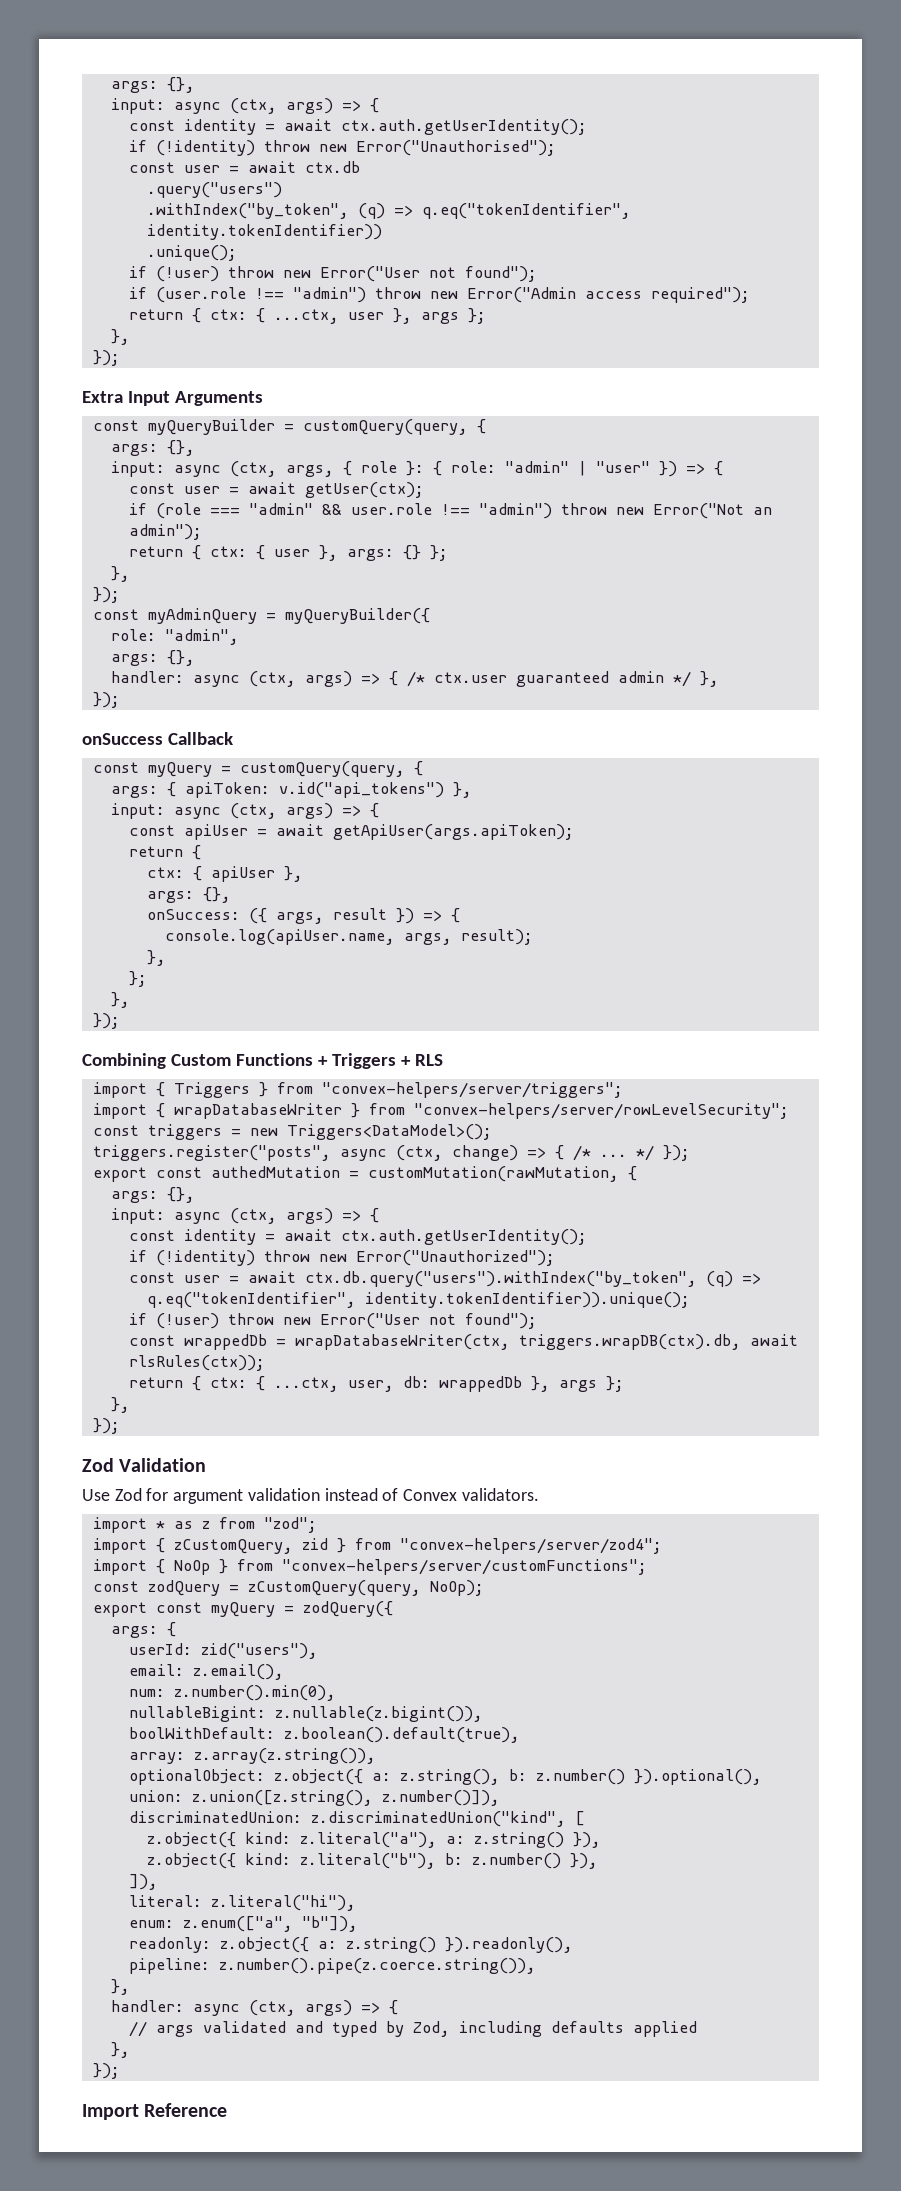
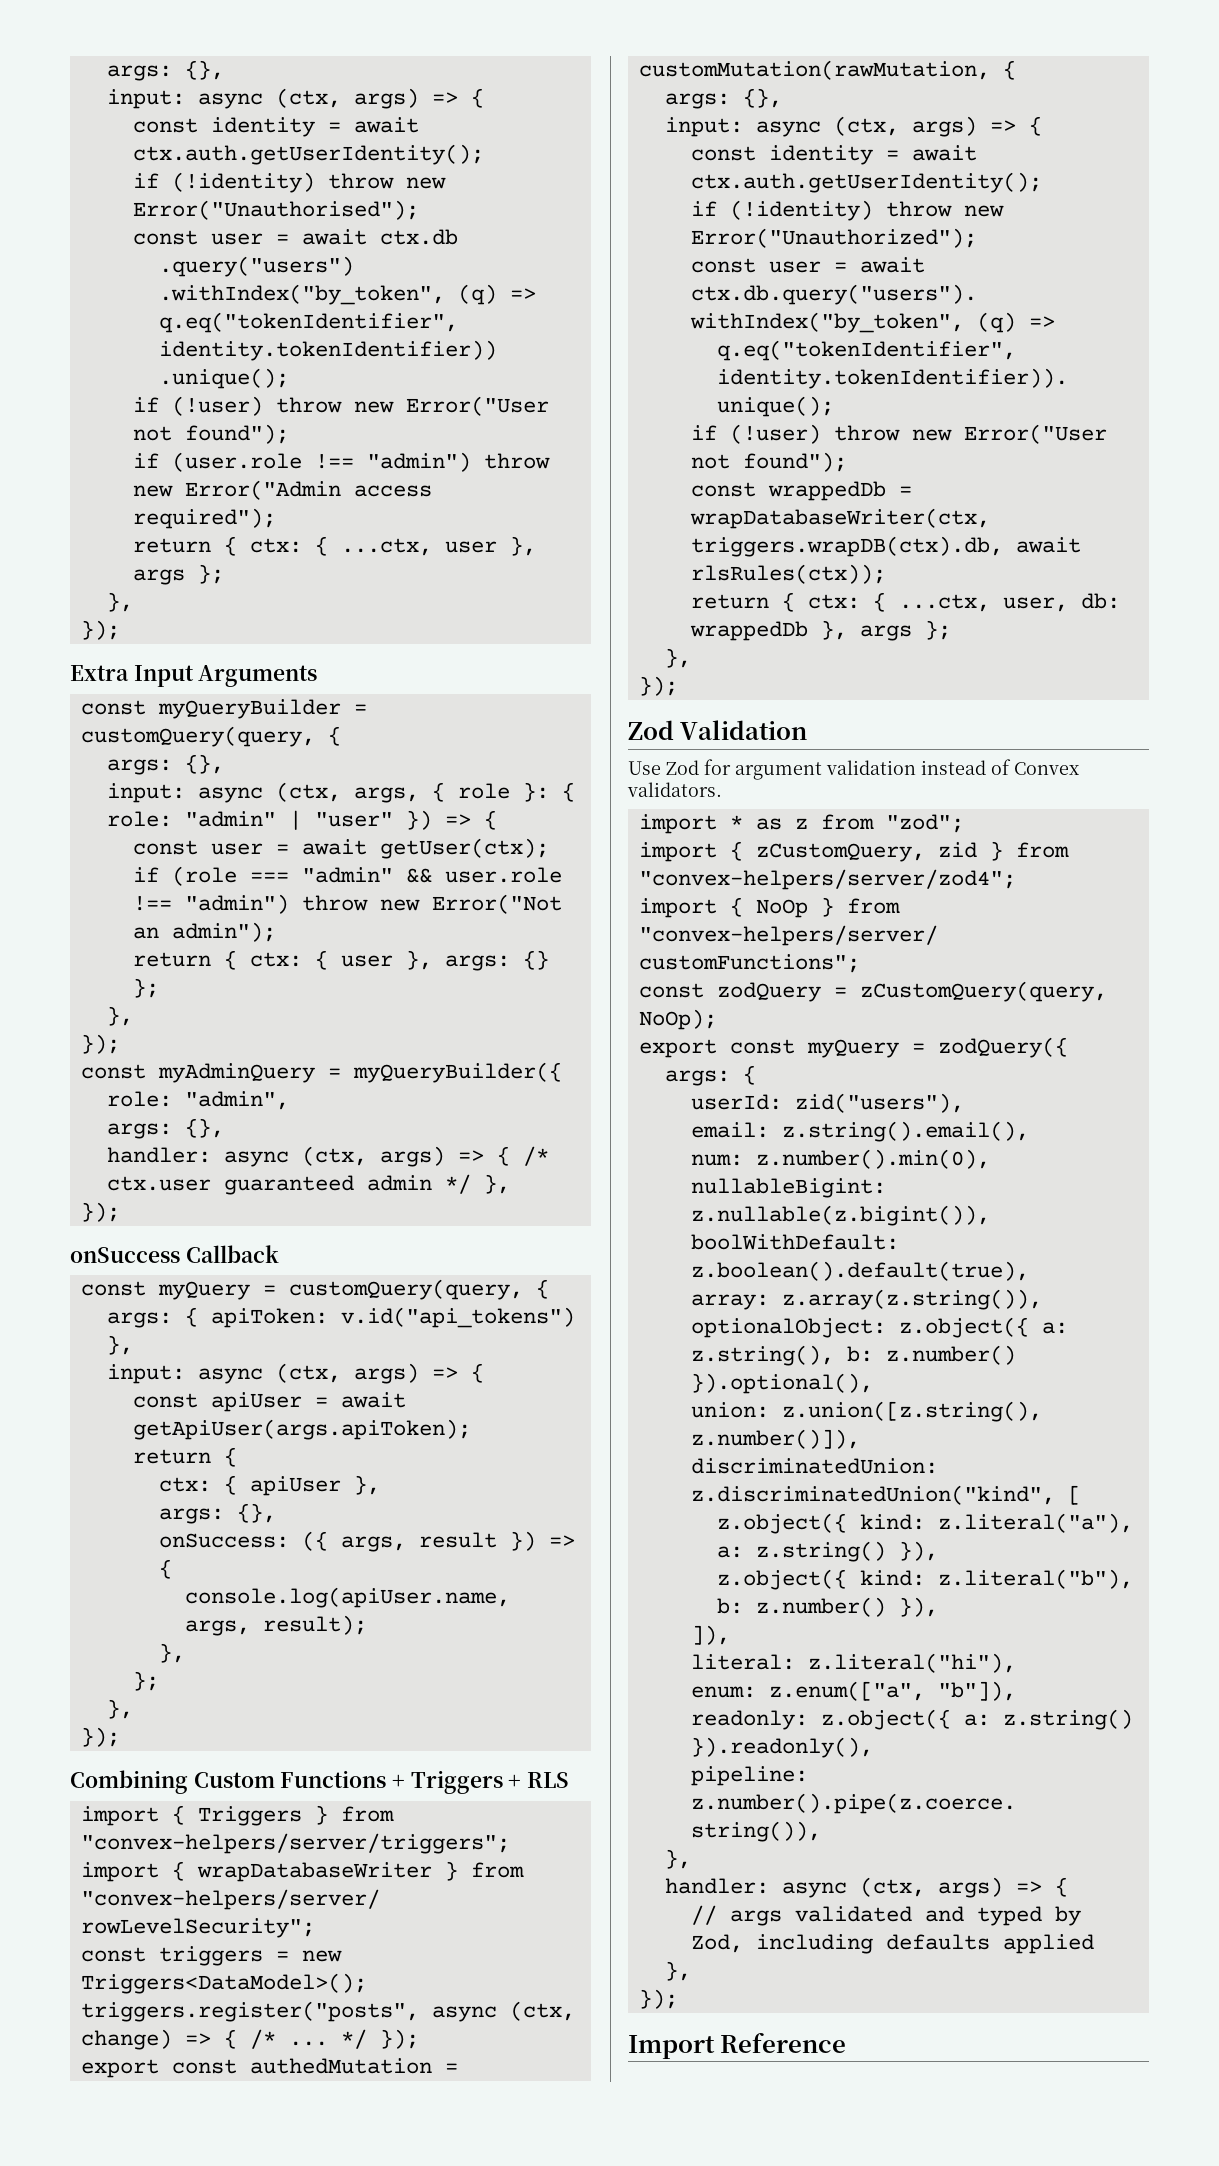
- email: z.email(),
+ email: z.string().email(),

